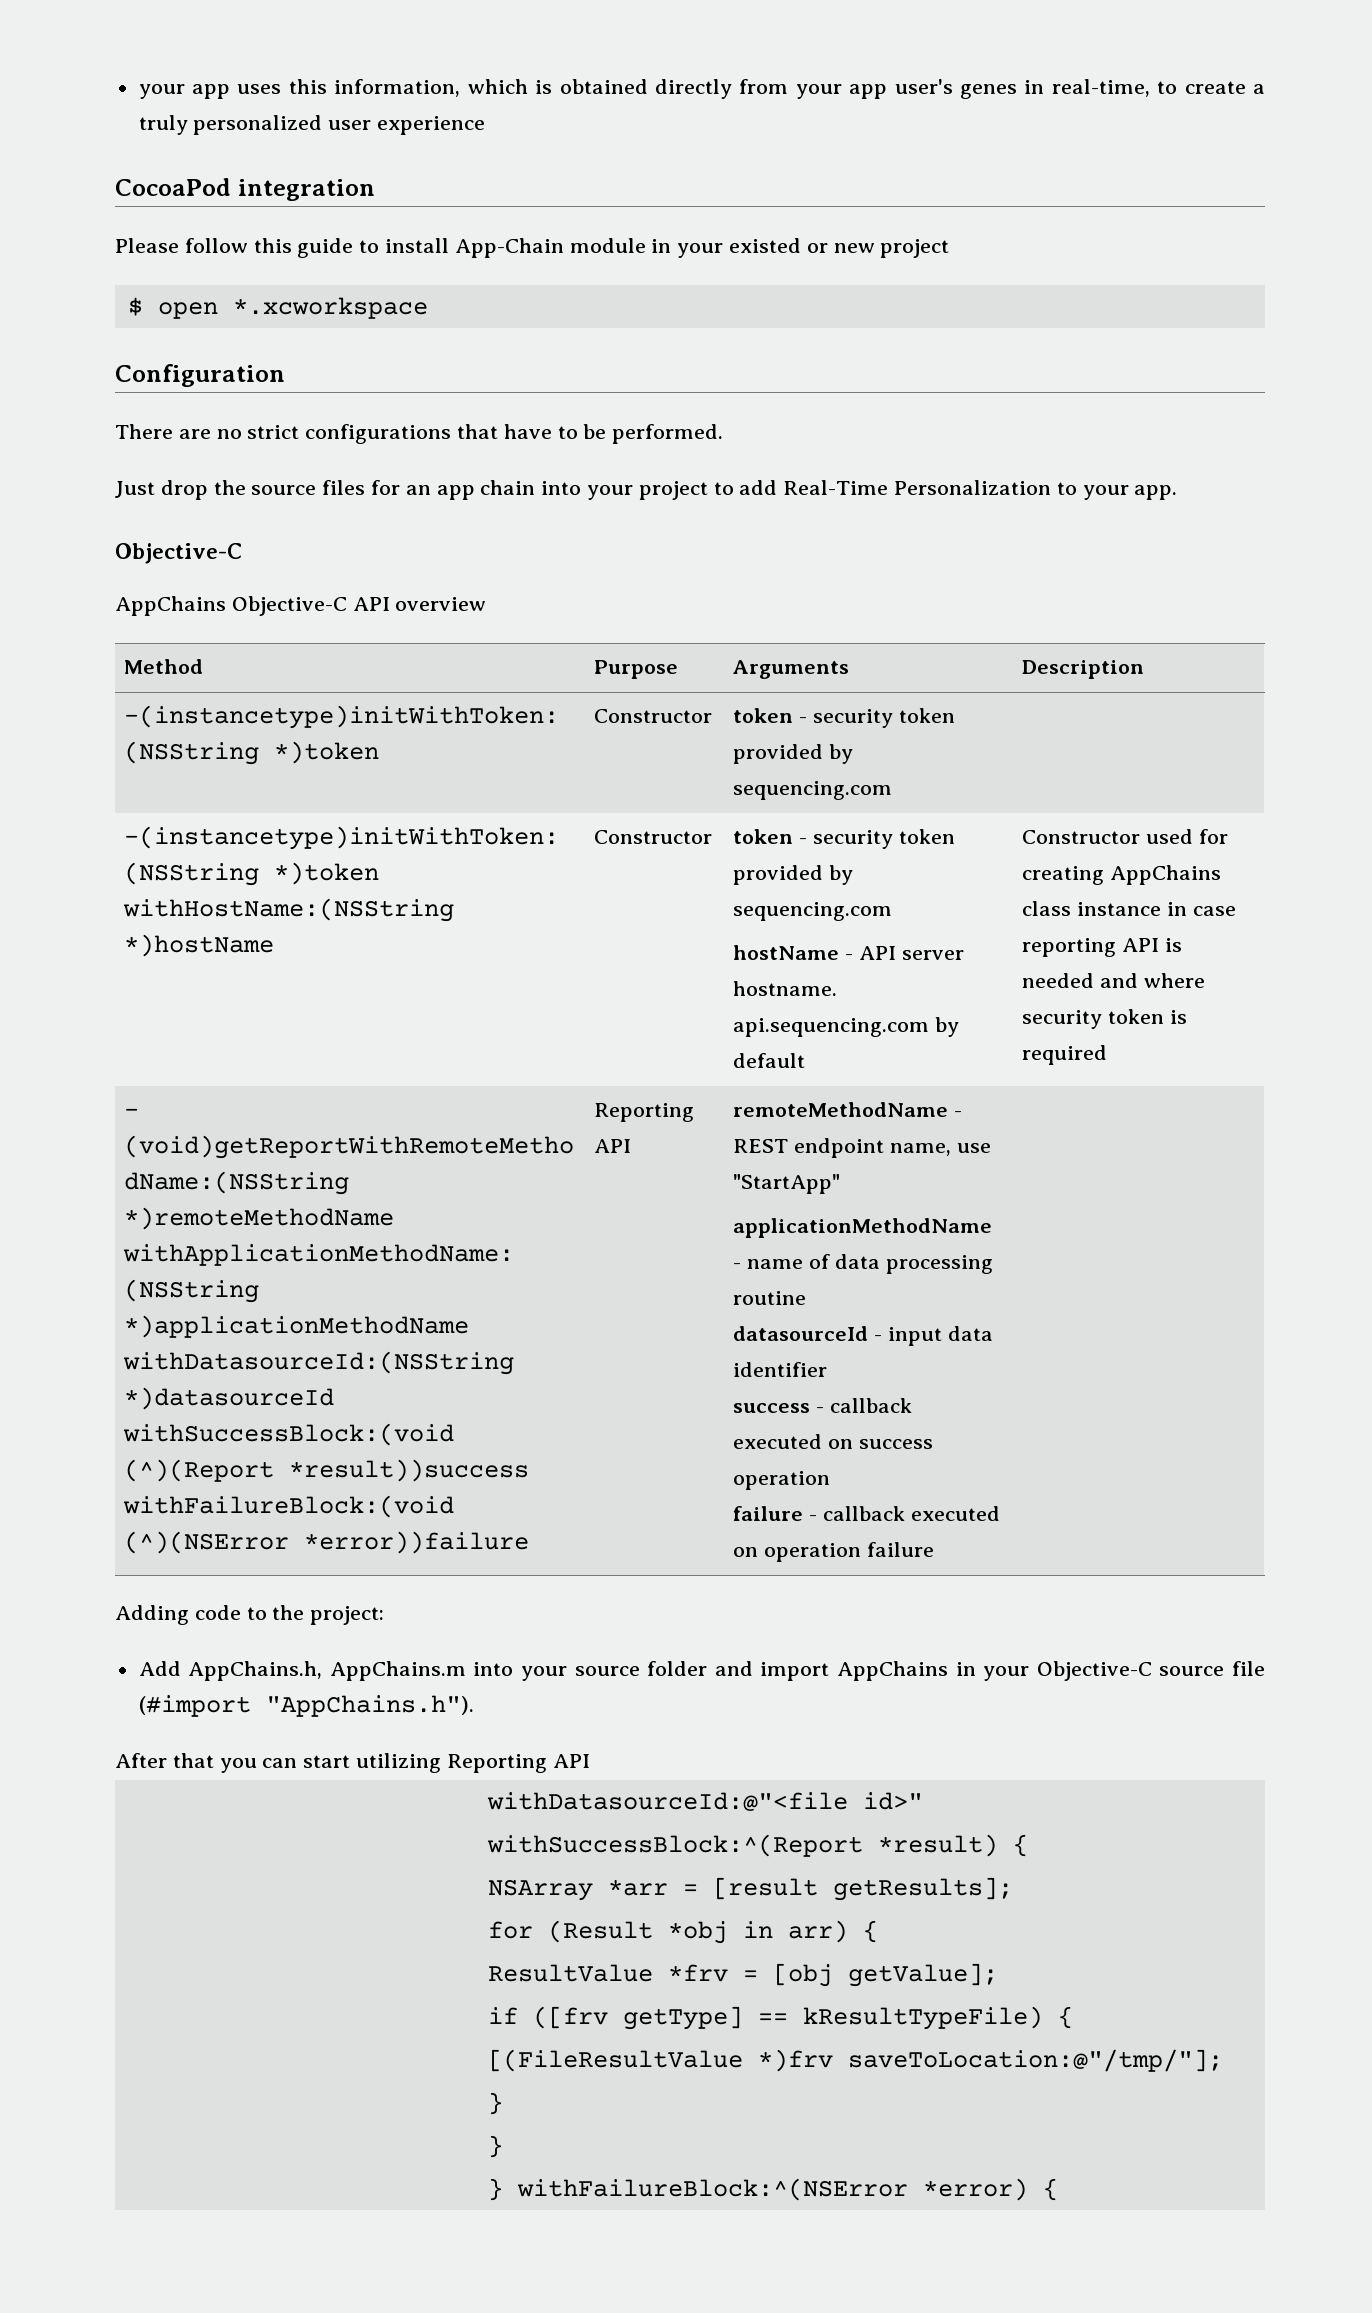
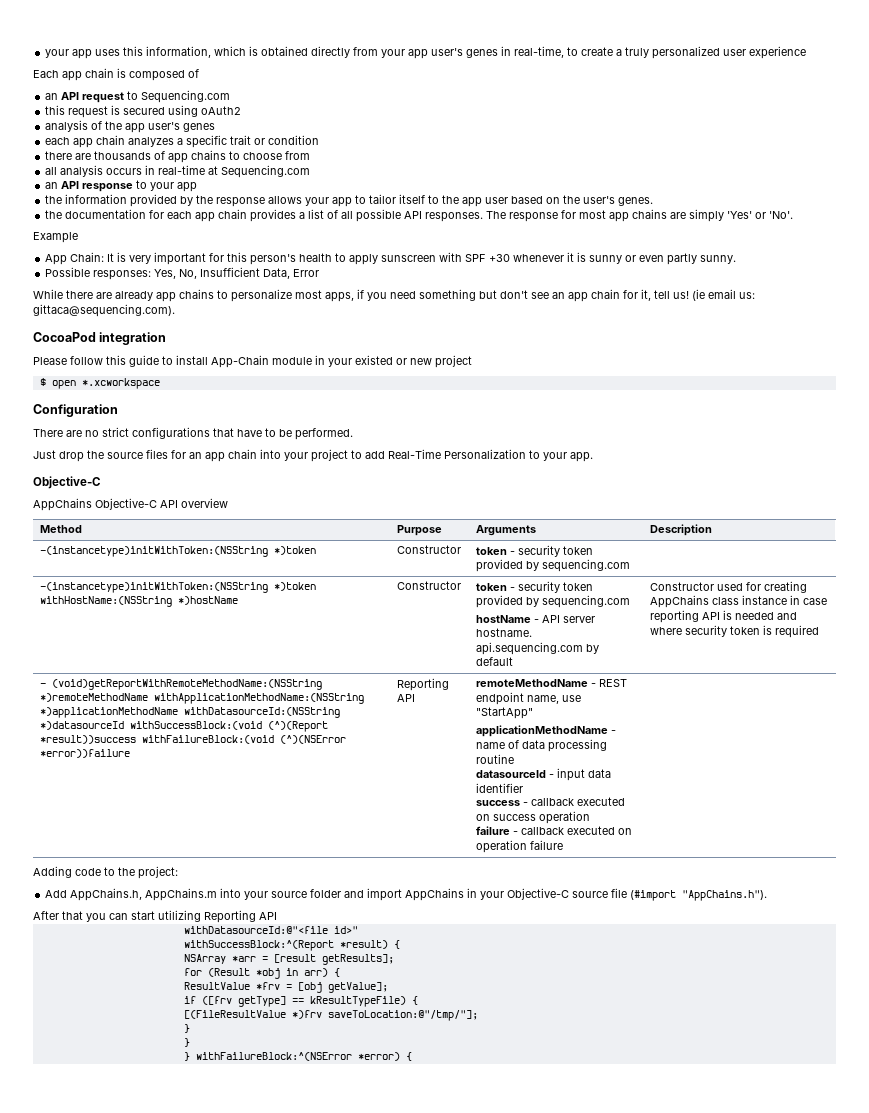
+ Each app chain is composed of
+ an API request to Sequencing.com
+ this request is secured using oAuth2
+ analysis of the app user's genes
+ each app chain analyzes a specific trait or condition
+ there are thousands of app chains to choose from
+ all analysis occurs in real-time at Sequencing.com
+ an API response to your app
+ the information provided by the response allows your app to tailor itself to the app user based on the user's genes.
+ the documentation for each app chain provides a list of all possible API responses. The response for most app chains are simply 'Yes' or 'No'.
+ Example
+ App Chain: It is very important for this person's health to apply sunscreen with SPF +30 whenever it is sunny or even partly sunny.
+ Possible responses: Yes, No, Insufficient Data, Error
+ While there are already app chains to personalize most apps, if you need something but don't see an app chain for it, tell us! (ie email us: gittaca@sequencing.com).

